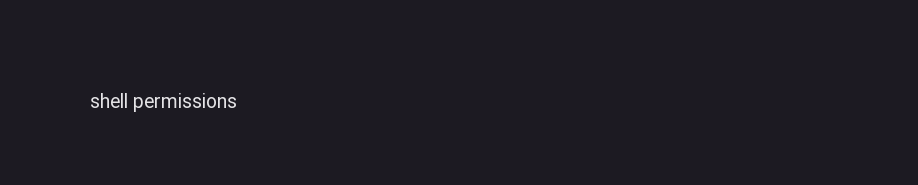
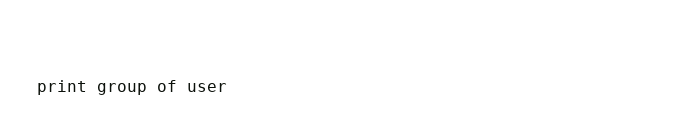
- shell permissions
+ print group of user

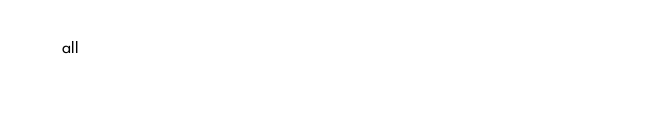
- print group of user
+ all

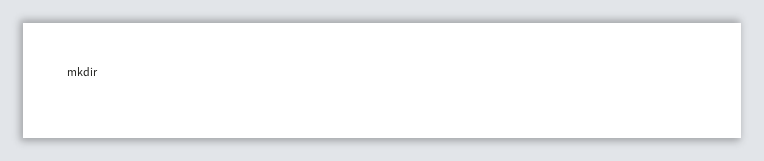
- all
+ mkdir

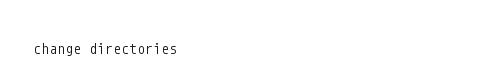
- mkdir
+ change directories

